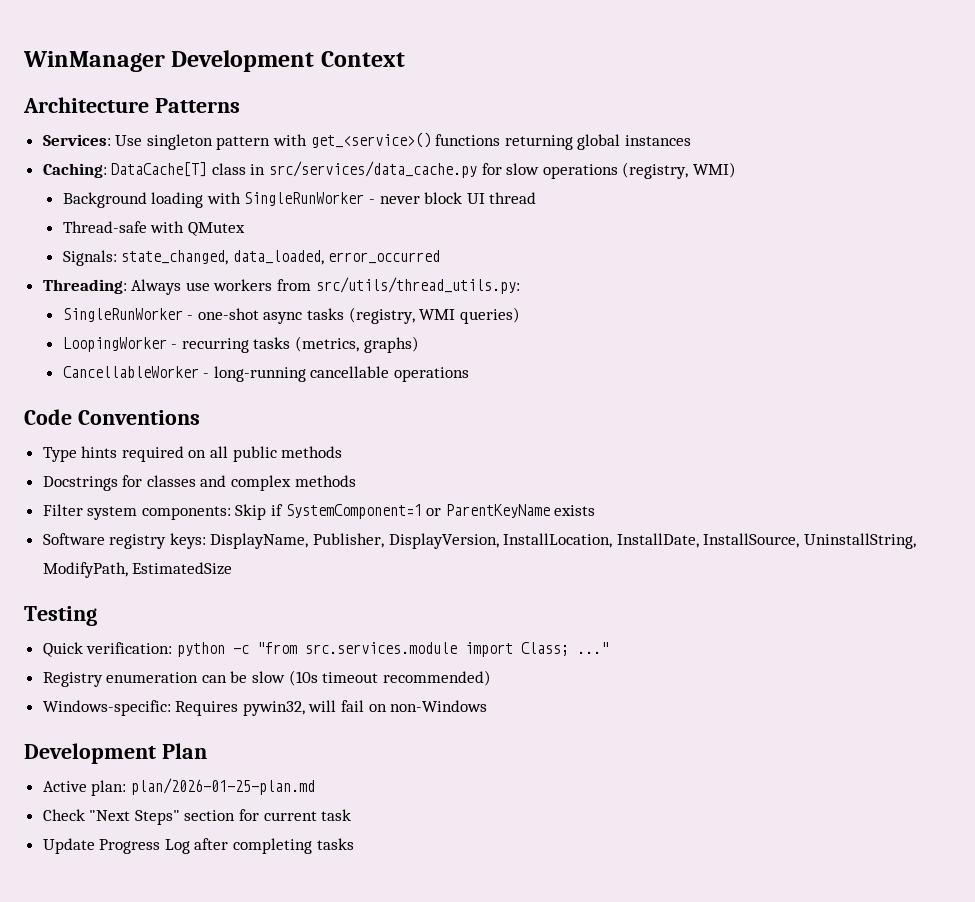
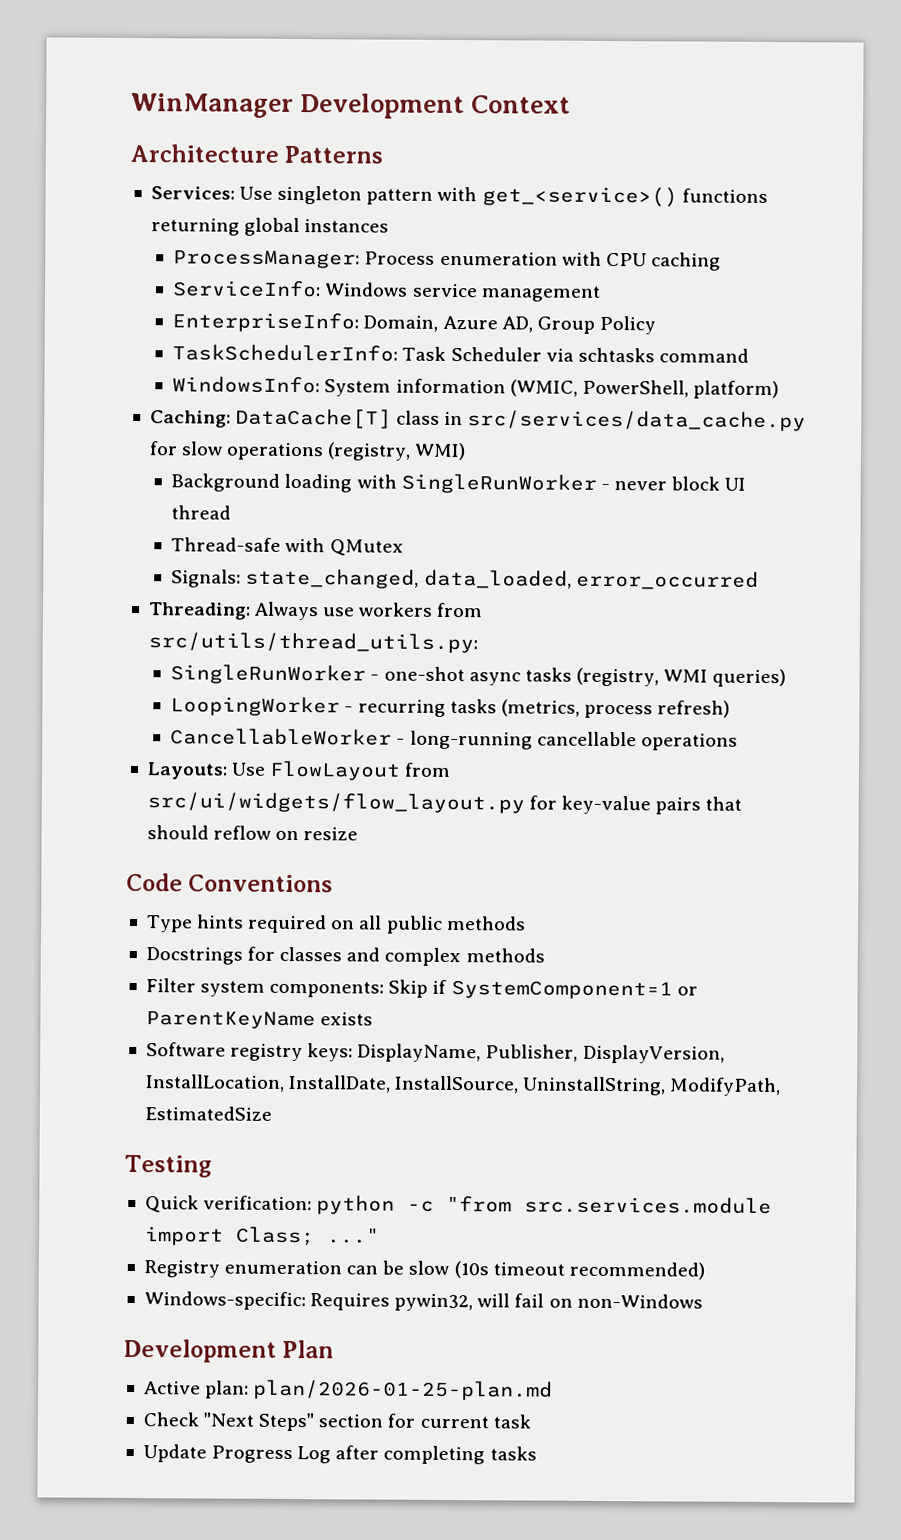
+ ProcessManager: Process enumeration with CPU caching
+ ServiceInfo: Windows service management
+ EnterpriseInfo: Domain, Azure AD, Group Policy
+ TaskSchedulerInfo: Task Scheduler via schtasks command
+ WindowsInfo: System information (WMIC, PowerShell, platform)
- LoopingWorker - recurring tasks (metrics, graphs)
+ LoopingWorker - recurring tasks (metrics, process refresh)
+ Layouts: Use FlowLayout from src/ui/widgets/flow_layout.py for key-value pairs that should reflow on resize

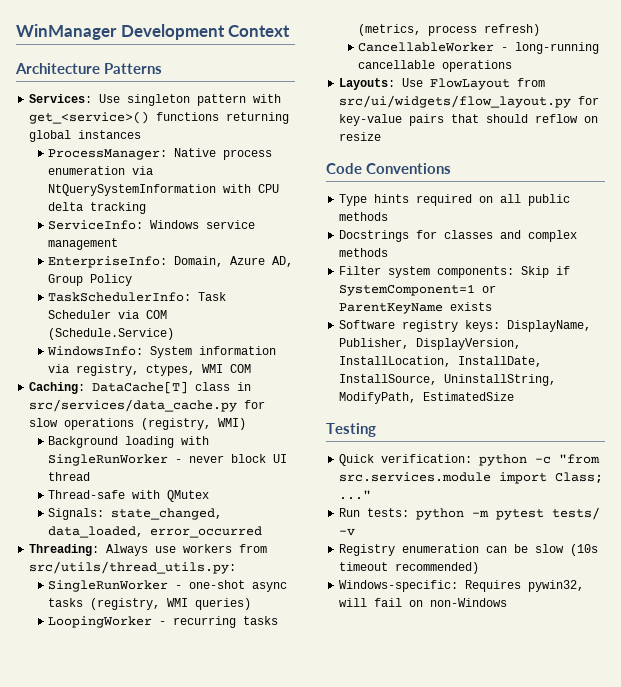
- ProcessManager: Process enumeration with CPU caching
+ ProcessManager: Native process enumeration via NtQuerySystemInformation with CPU delta tracking
- TaskSchedulerInfo: Task Scheduler via schtasks command
+ TaskSchedulerInfo: Task Scheduler via COM (Schedule.Service)
- WindowsInfo: System information (WMIC, PowerShell, platform)
+ WindowsInfo: System information via registry, ctypes, WMI COM
+ Run tests: python -m pytest tests/ -v
- Development Plan
- Active plan: plan/2026-01-25-plan.md
- Check "Next Steps" section for current task
- Update Progress Log after completing tasks

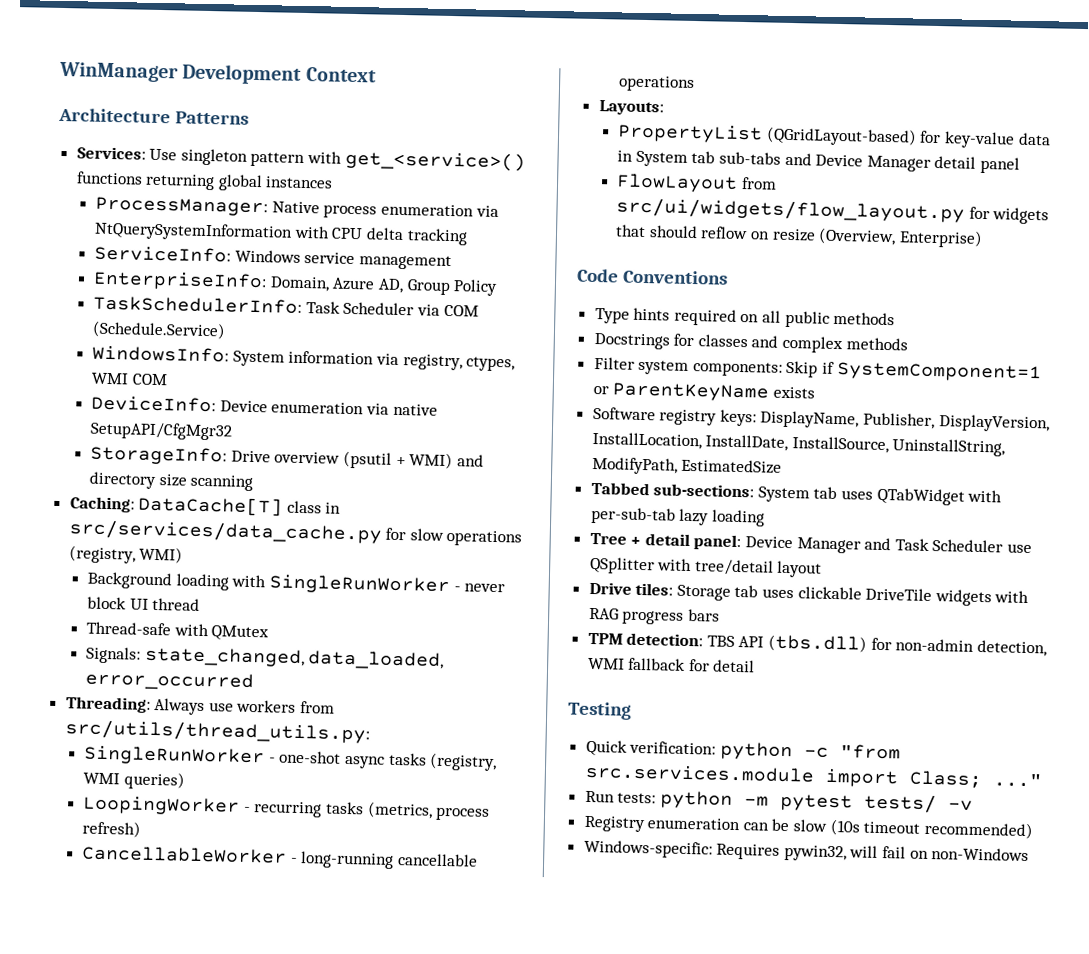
+ DeviceInfo: Device enumeration via native SetupAPI/CfgMgr32
+ StorageInfo: Drive overview (psutil + WMI) and directory size scanning
- Layouts: Use FlowLayout from src/ui/widgets/flow_layout.py for key-value pairs that should reflow on resize
+ Layouts:
+ PropertyList (QGridLayout-based) for key-value data in System tab sub-tabs and Device Manager detail panel
+ FlowLayout from src/ui/widgets/flow_layout.py for widgets that should reflow on resize (Overview, Enterprise)
+ Tabbed sub-sections: System tab uses QTabWidget with per-sub-tab lazy loading
+ Tree + detail panel: Device Manager and Task Scheduler use QSplitter with tree/detail layout
+ Drive tiles: Storage tab uses clickable DriveTile widgets with RAG progress bars
+ TPM detection: TBS API (tbs.dll) for non-admin detection, WMI fallback for detail

